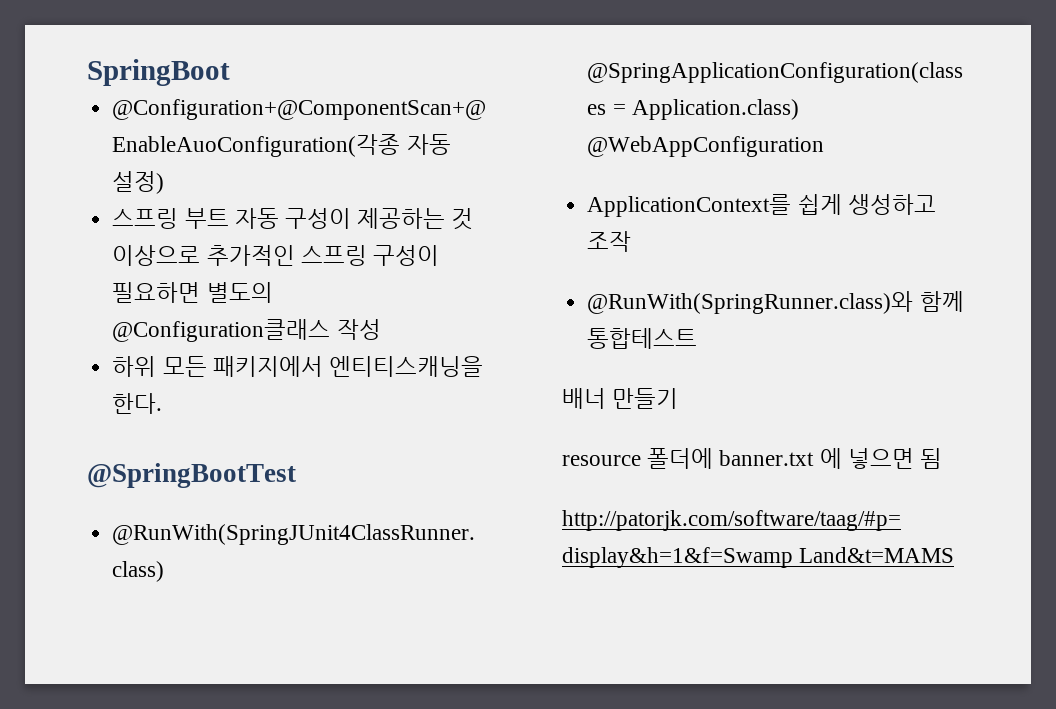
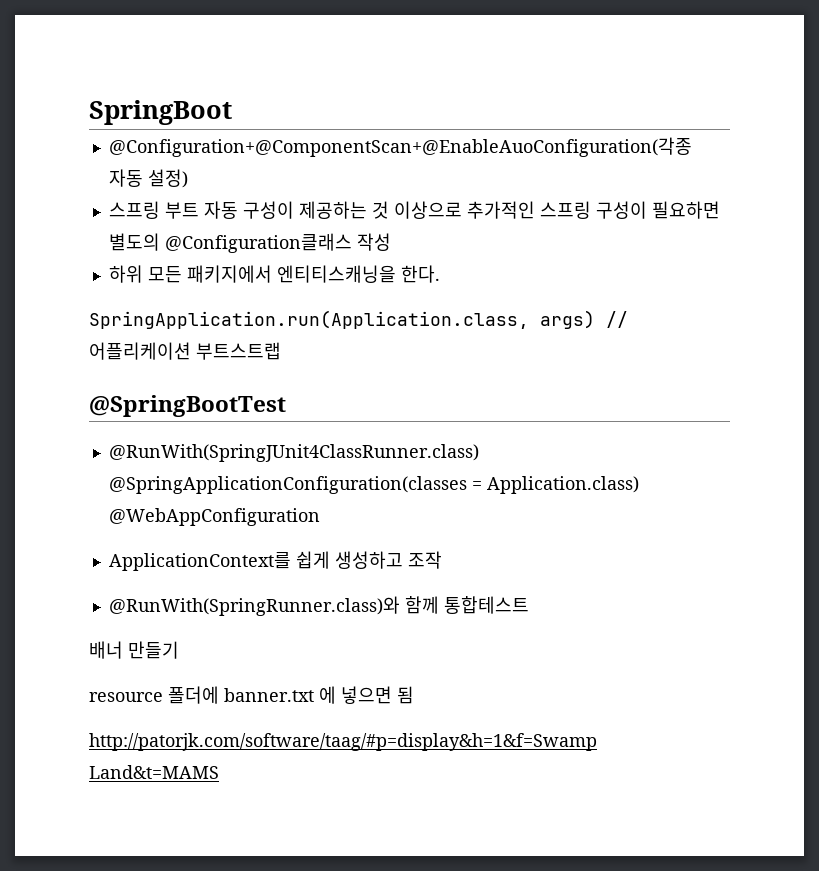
+ SpringApplication.run(Application.class, args) // 어플리케이션 부트스트랩

